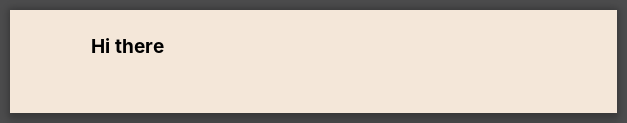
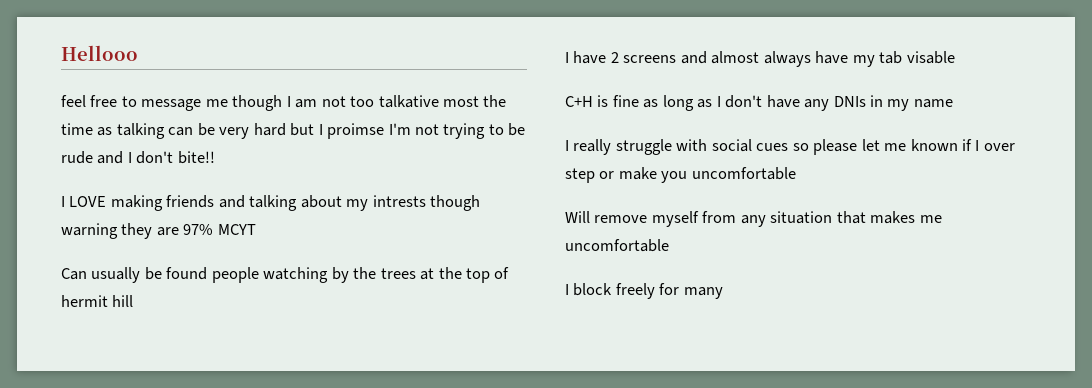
- Hi there
+ Hellooo
+ feel free to message me though I am not too talkative most the time as talking can be very hard but I proimse I'm not trying to be rude and I don't bite!!
+ I LOVE making friends and talking about my intrests though warning they are 97% MCYT
+ Can usually be found people watching by the trees at the top of hermit hill
+ I have 2 screens and almost always have my tab visable
+ C+H is fine as long as I don't have any DNIs in my name
+ I really struggle with social cues so please let me known if I over step or make you uncomfortable
+ Will remove myself from any situation that makes me uncomfortable
+ I block freely for many

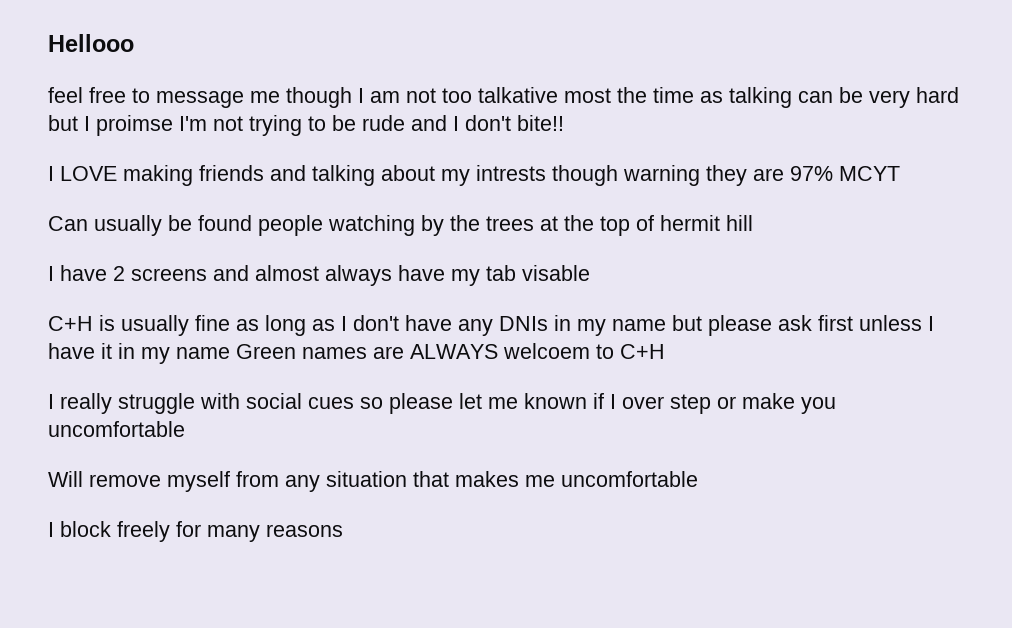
- C+H is fine as long as I don't have any DNIs in my name
+ C+H is usually fine as long as I don't have any DNIs in my name but please ask first unless I have it in my name Green names are ALWAYS welcoem to C+H
- I block freely for many
+ I block freely for many reasons

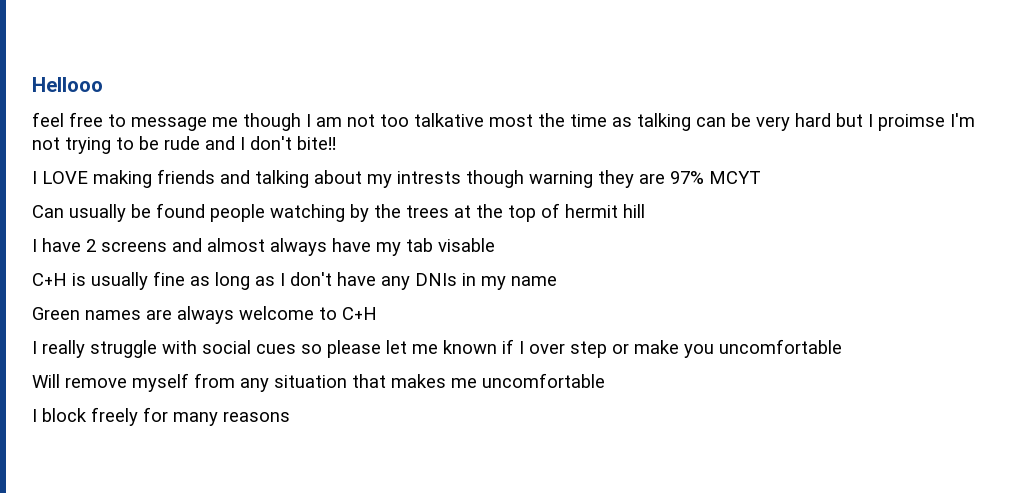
- C+H is usually fine as long as I don't have any DNIs in my name but please ask first unless I have it in my name Green names are ALWAYS welcoem to C+H
+ C+H is usually fine as long as I don't have any DNIs in my name
+ Green names are always welcome to C+H

